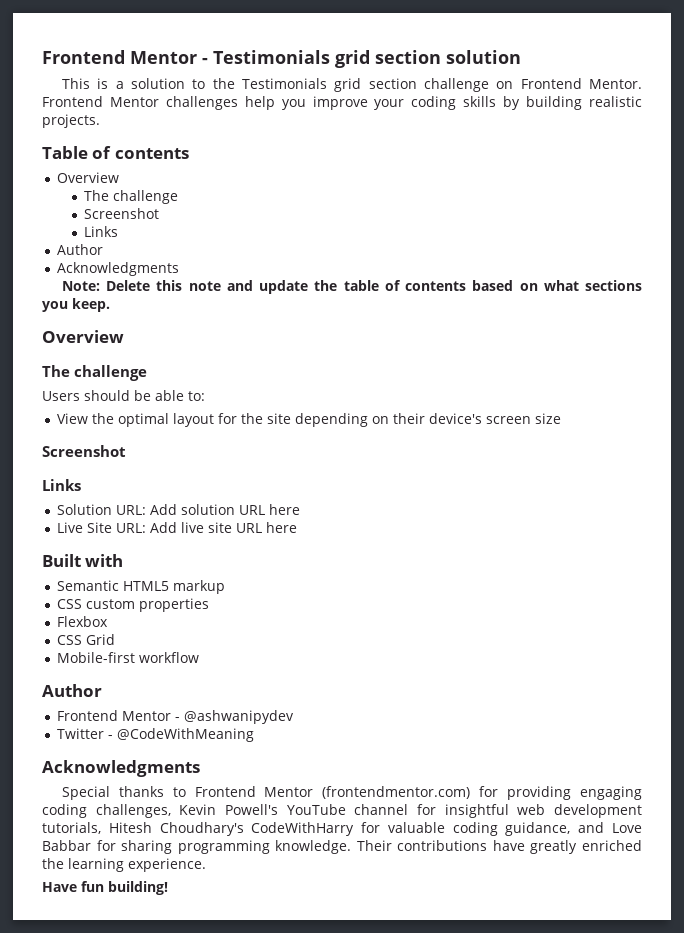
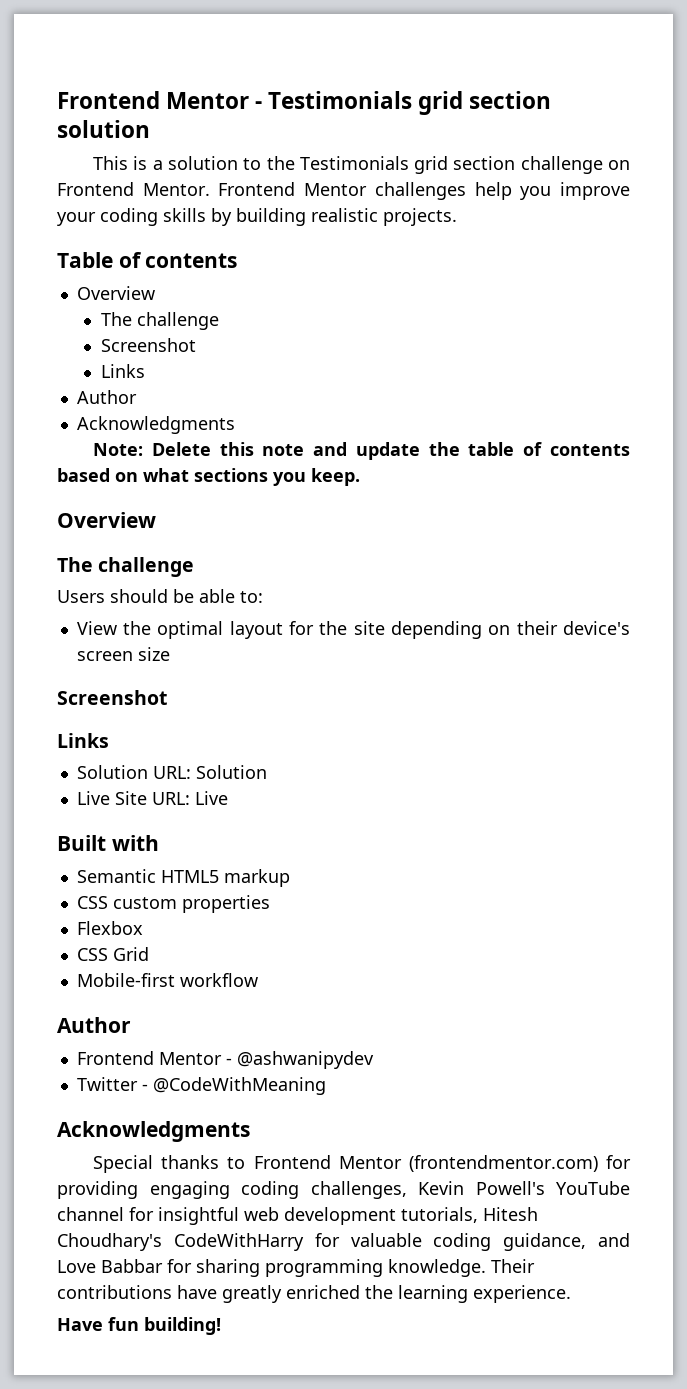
- Solution URL: Add solution URL here
+ Solution URL: Solution
- Live Site URL: Add live site URL here
+ Live Site URL: Live

